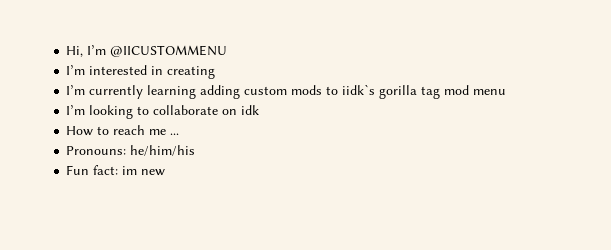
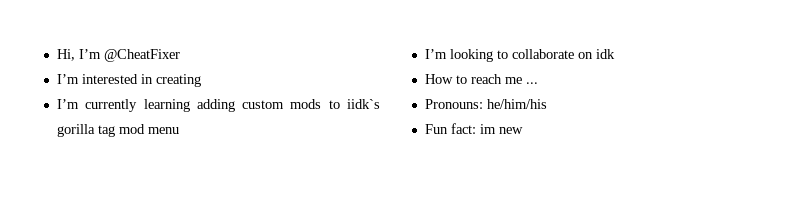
- Hi, I’m @IICUSTOMMENU
+ Hi, I’m @CheatFixer

